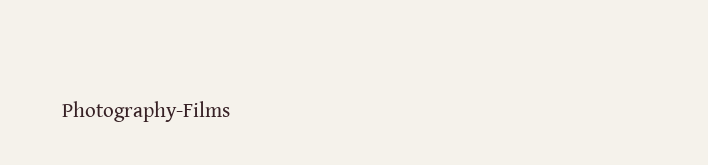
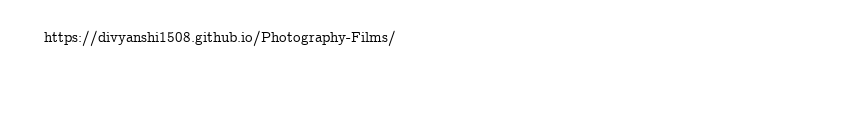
- Photography-Films
+ https://divyanshi1508.github.io/Photography-Films/

